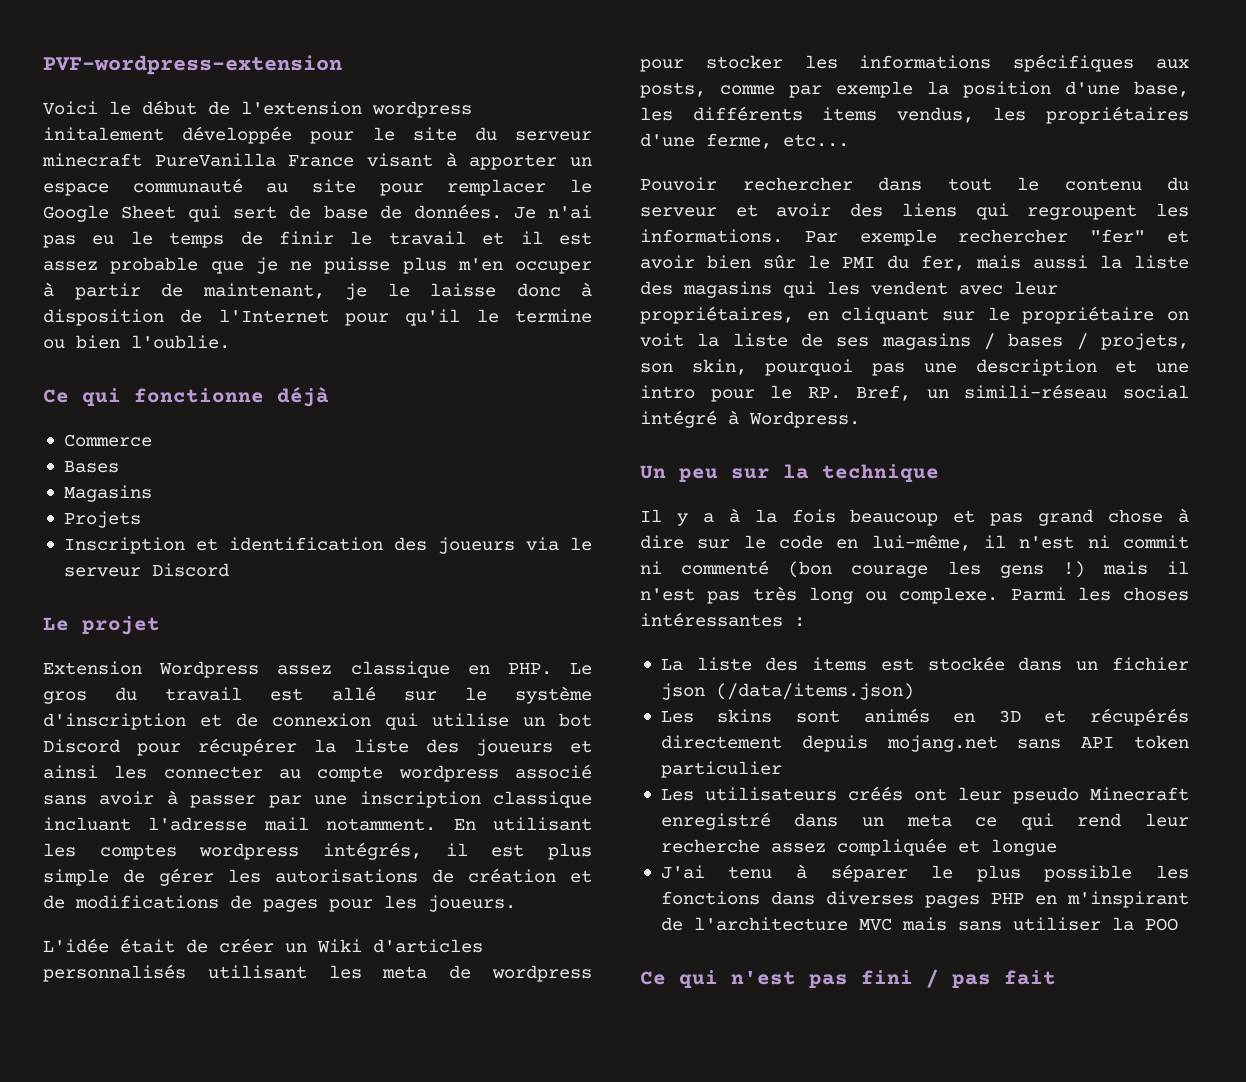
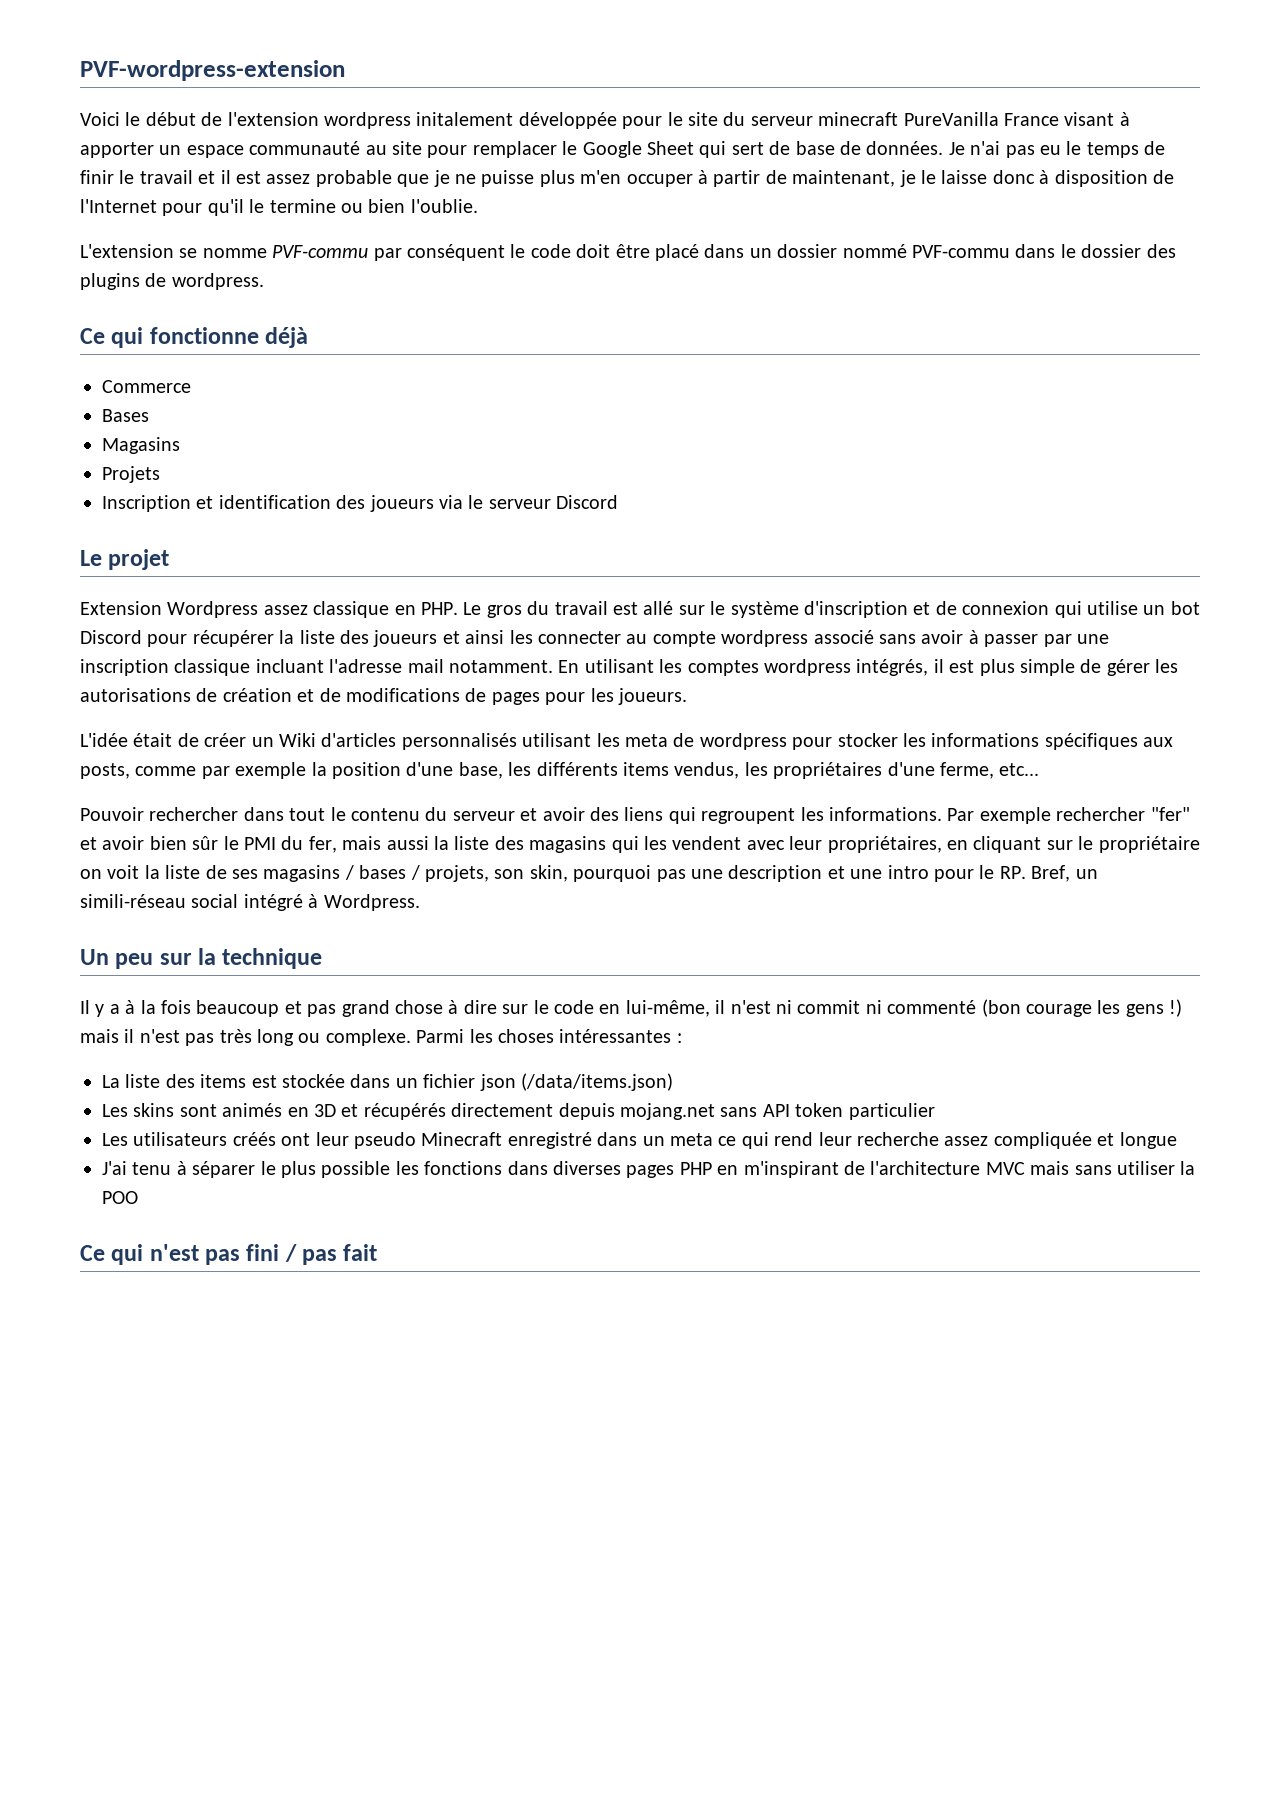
+ L'extension se nomme PVF-commu par conséquent le code doit être placé dans un dossier nommé PVF-commu dans le dossier des plugins de wordpress.

